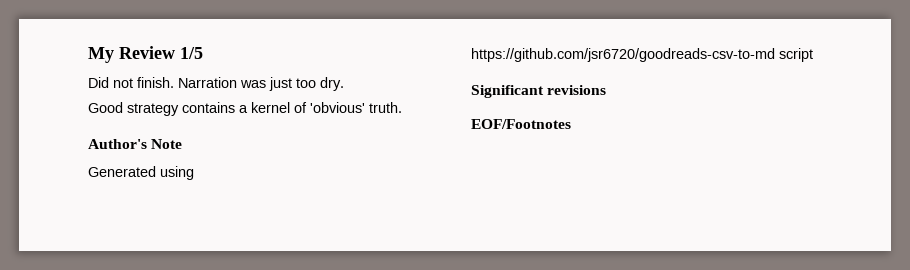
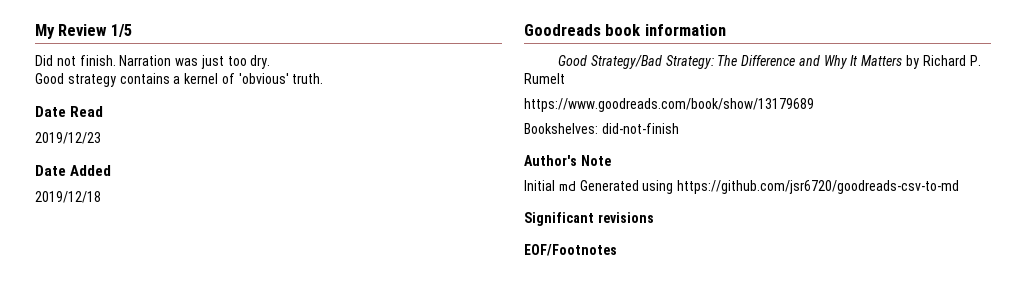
+ Date Read
+ 2019/12/23
+ Date Added
+ 2019/12/18
+ Goodreads book information
+ Good Strategy/Bad Strategy: The Difference and Why It Matters by Richard P. Rumelt
+ https://www.goodreads.com/book/show/13179689
+ Bookshelves: did-not-finish
- Generated using https://github.com/jsr6720/goodreads-csv-to-md script
+ Initial md Generated using https://github.com/jsr6720/goodreads-csv-to-md

